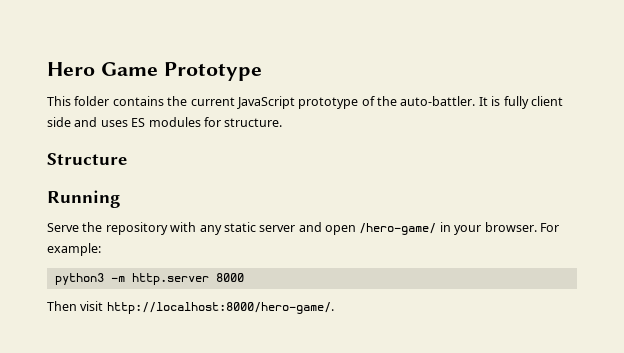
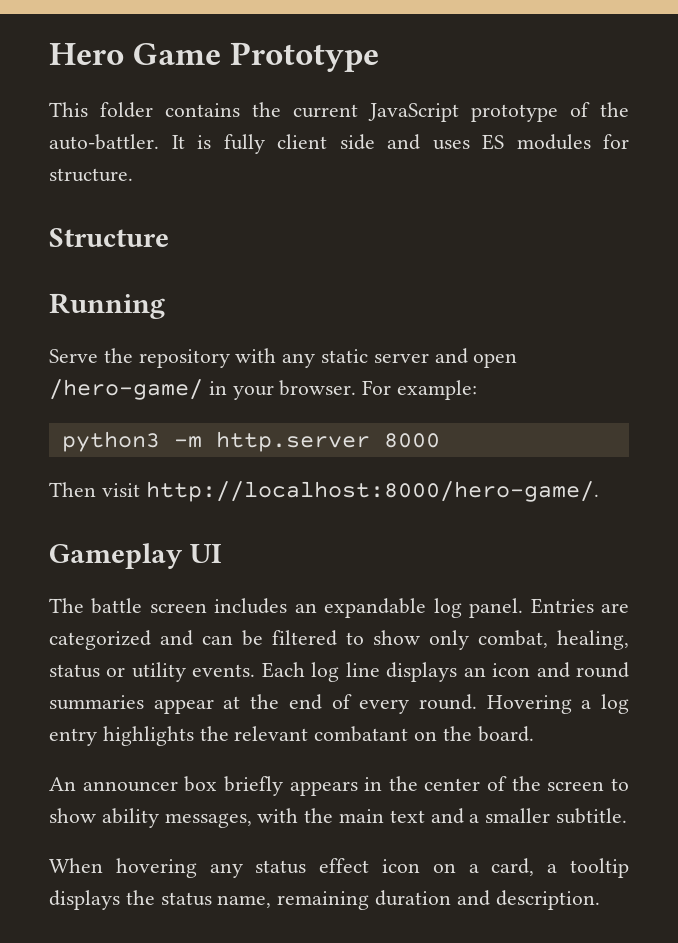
+ Gameplay UI
+ The battle screen includes an expandable log panel. Entries are categorized and can be filtered to show only combat, healing, status or utility events. Each log line displays an icon and round summaries appear at the end of every round. Hovering a log entry highlights the relevant combatant on the board.
+ An announcer box briefly appears in the center of the screen to show ability messages, with the main text and a smaller subtitle.
+ When hovering any status effect icon on a card, a tooltip displays the status name, remaining duration and description.

